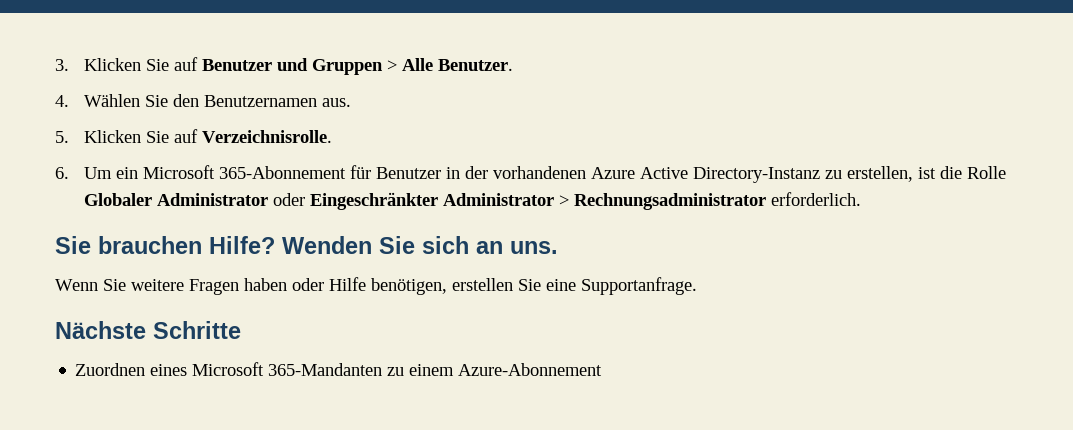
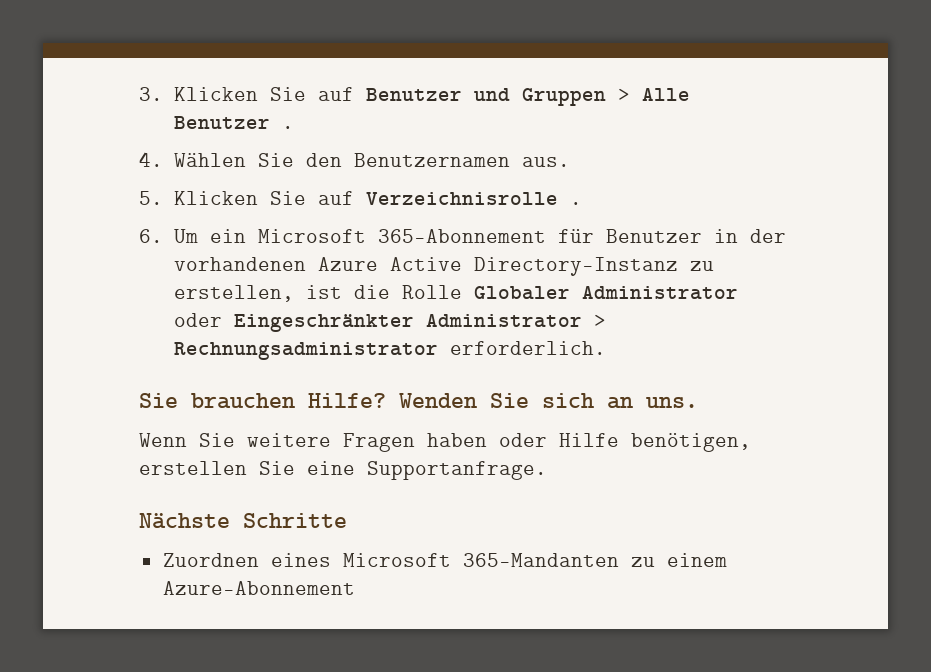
- 3. Klicken Sie auf Benutzer und Gruppen > Alle Benutzer.
+ 3. Klicken Sie auf Benutzer und Gruppen > Alle Benutzer .
- 5. Klicken Sie auf Verzeichnisrolle.
+ 5. Klicken Sie auf Verzeichnisrolle .

